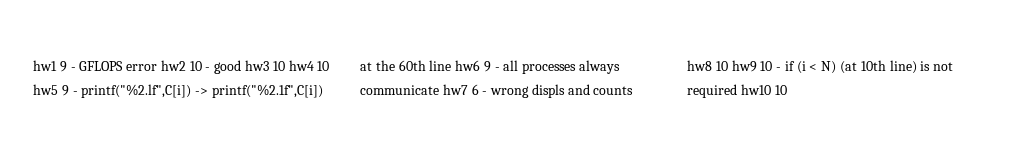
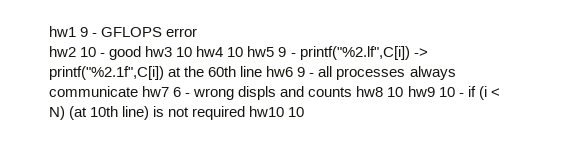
- hw1 9 - GFLOPS error hw2 10 - good hw3 10 hw4 10 hw5 9 - printf("%2.lf",C[i]) -> printf("%2.1f",C[i]) at the 60th line hw6 9 - all processes always communicate hw7 6 - wrong displs and counts hw8 10 hw9 10 - if (i < N) (at 10th line) is not required hw10 10
+ hw1 9 - GFLOPS error
+ hw2 10 - good hw3 10 hw4 10 hw5 9 - printf("%2.lf",C[i]) -> printf("%2.1f",C[i]) at the 60th line hw6 9 - all processes always communicate hw7 6 - wrong displs and counts hw8 10 hw9 10 - if (i < N) (at 10th line) is not required hw10 10

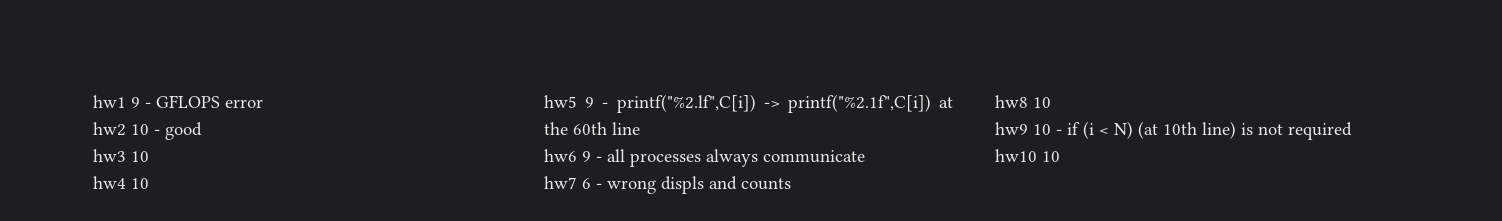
- hw2 10 - good hw3 10 hw4 10 hw5 9 - printf("%2.lf",C[i]) -> printf("%2.1f",C[i]) at the 60th line hw6 9 - all processes always communicate hw7 6 - wrong displs and counts hw8 10 hw9 10 - if (i < N) (at 10th line) is not required hw10 10
+ hw2 10 - good
+ hw3 10
+ hw4 10
+ hw5 9 - printf("%2.lf",C[i]) -> printf("%2.1f",C[i]) at the 60th line
+ hw6 9 - all processes always communicate
+ hw7 6 - wrong displs and counts
+ hw8 10
+ hw9 10 - if (i < N) (at 10th line) is not required
+ hw10 10

